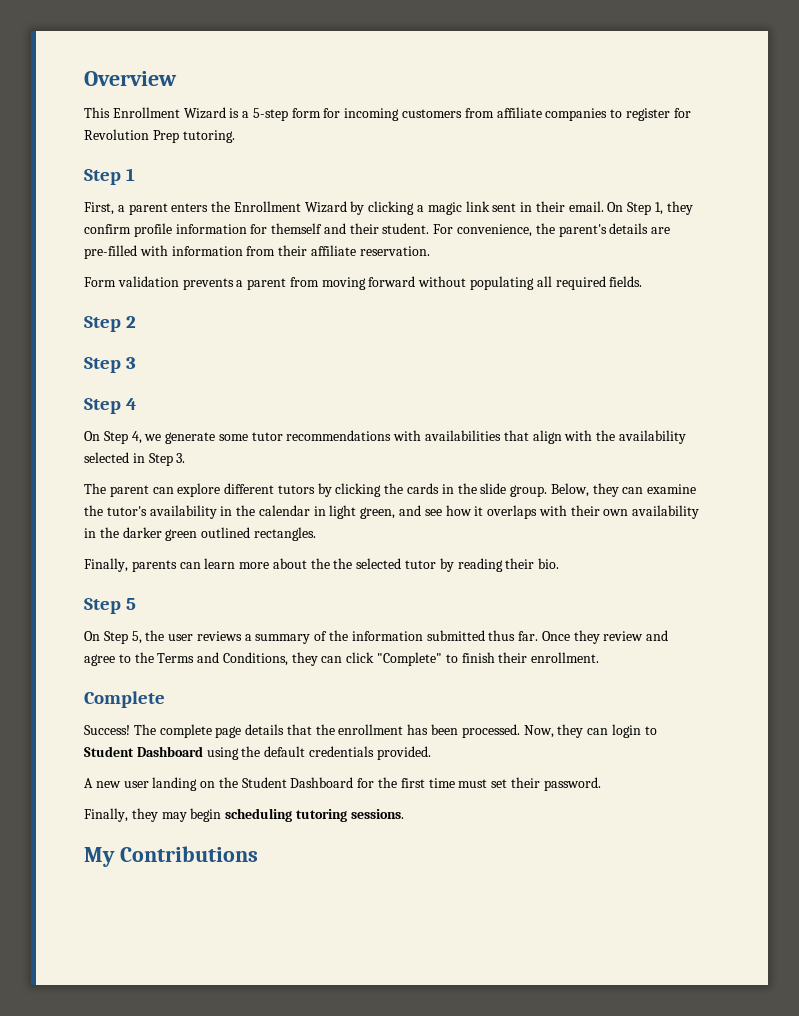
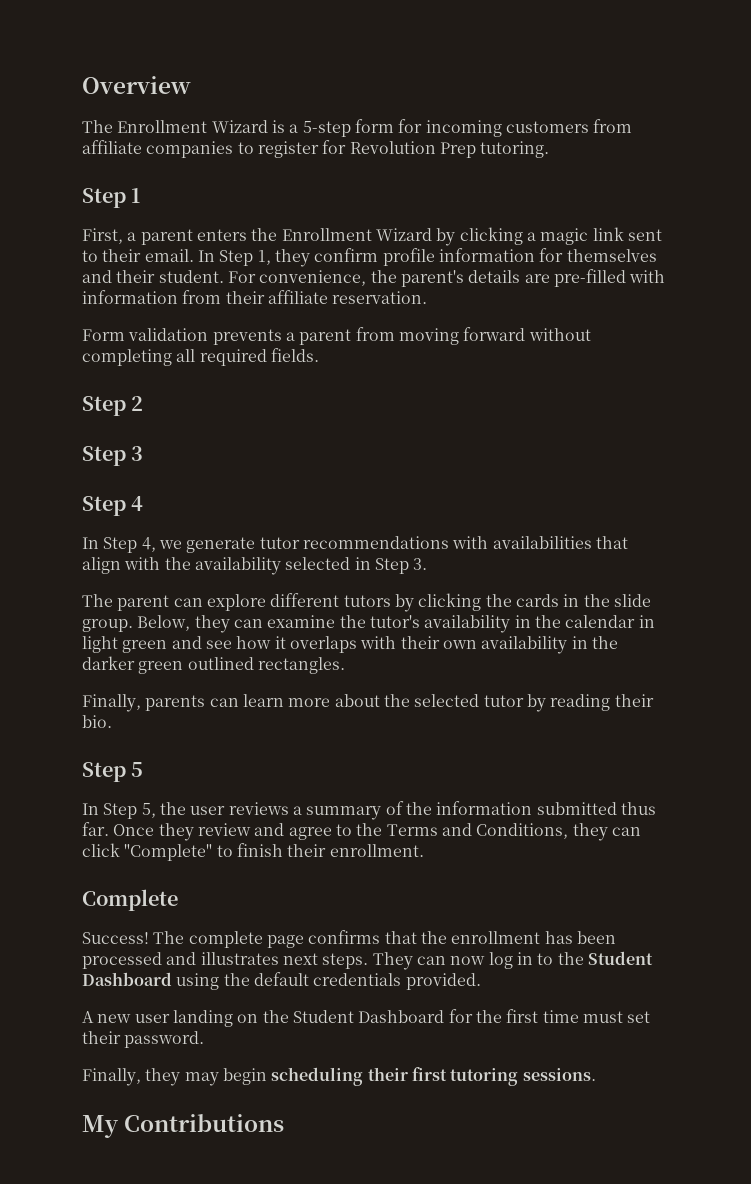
- This Enrollment Wizard is a 5-step form for incoming customers from affiliate companies to register for Revolution Prep tutoring.
+ The Enrollment Wizard is a 5-step form for incoming customers from affiliate companies to register for Revolution Prep tutoring.
- First, a parent enters the Enrollment Wizard by clicking a magic link sent in their email.
+ First, a parent enters the Enrollment Wizard by clicking a magic link sent to their email.
- On Step 1, they confirm profile information for themself and their student.
+ In Step 1, they confirm profile information for themselves and their student.
- Form validation prevents a parent from moving forward without populating all required fields.
+ Form validation prevents a parent from moving forward without completing all required fields.
- On Step 4, we generate some tutor recommendations with availabilities that align with the availability selected in Step 3.
+ In Step 4, we generate tutor recommendations with availabilities that align with the availability selected in Step 3.
- Below, they can examine the tutor's availability in the calendar in light green, and see how it overlaps with their own availability in the darker green outlined rectangles.
+ Below, they can examine the tutor's availability in the calendar in light green and see how it overlaps with their own availability in the darker green outlined rectangles.
- Finally, parents can learn more about the the selected tutor by reading their bio.
+ Finally, parents can learn more about the selected tutor by reading their bio.
- On Step 5, the user reviews a summary of the information submitted thus far.
+ In Step 5, the user reviews a summary of the information submitted thus far.
- The complete page details that the enrollment has been processed. Now, they can login to Student Dashboard using the default credentials provided.
+ The complete page confirms that the enrollment has been processed and illustrates next steps. They can now log in to the Student Dashboard using the default credentials provided.
- Finally, they may begin scheduling tutoring sessions.
+ Finally, they may begin scheduling their first tutoring sessions.

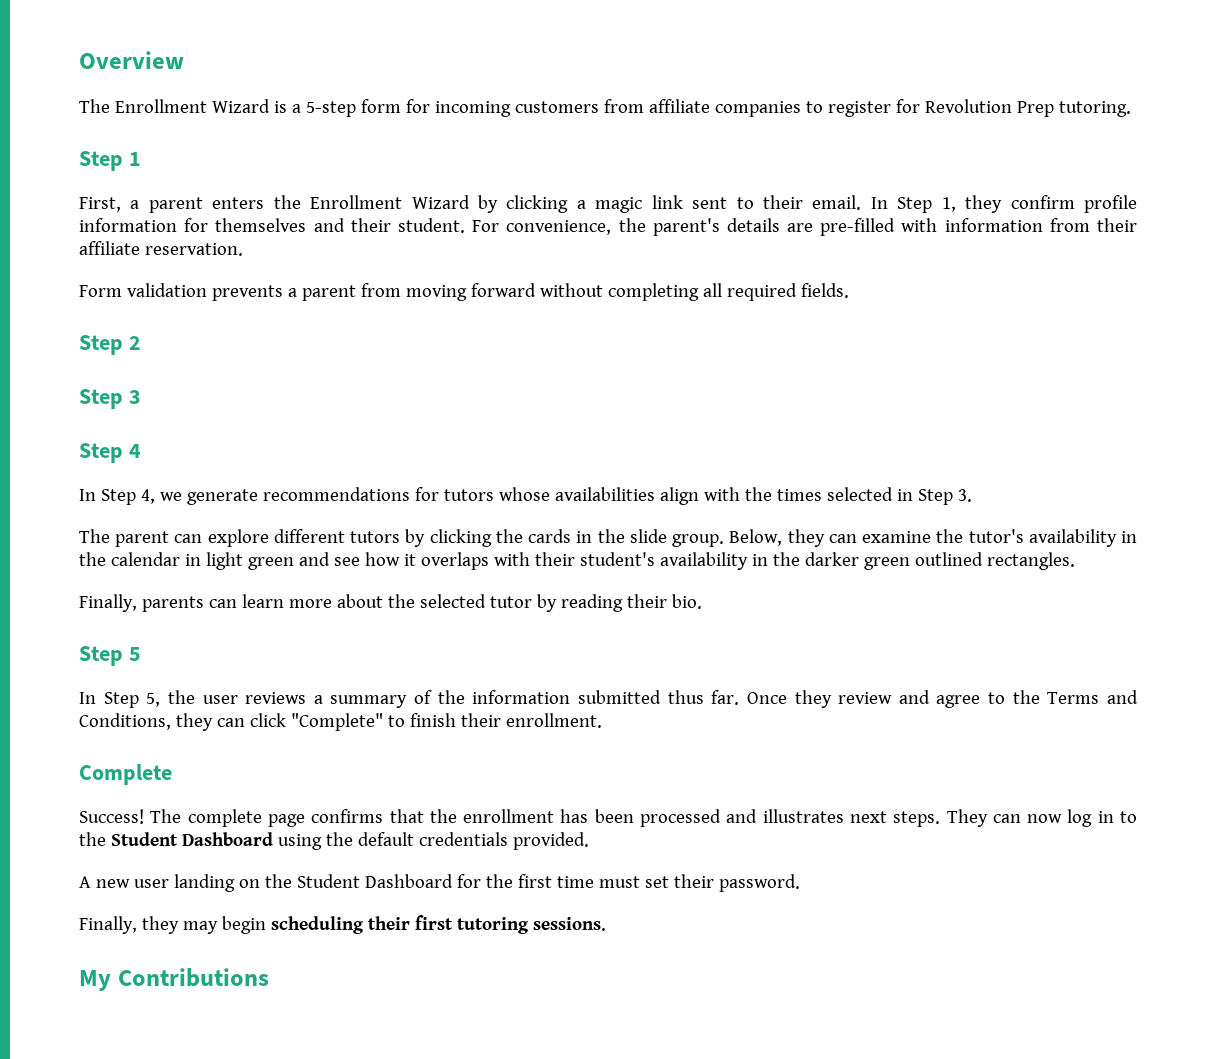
- In Step 4, we generate tutor recommendations with availabilities that align with the availability selected in Step 3.
+ In Step 4, we generate recommendations for tutors whose availabilities align with the times selected in Step 3.
- Below, they can examine the tutor's availability in the calendar in light green and see how it overlaps with their own availability in the darker green outlined rectangles.
+ Below, they can examine the tutor's availability in the calendar in light green and see how it overlaps with their student's availability in the darker green outlined rectangles.

